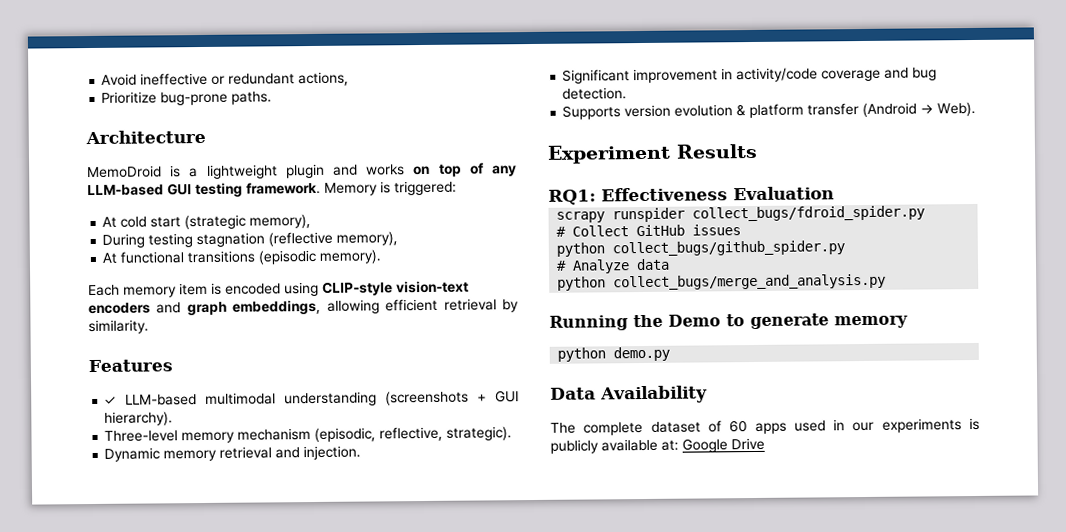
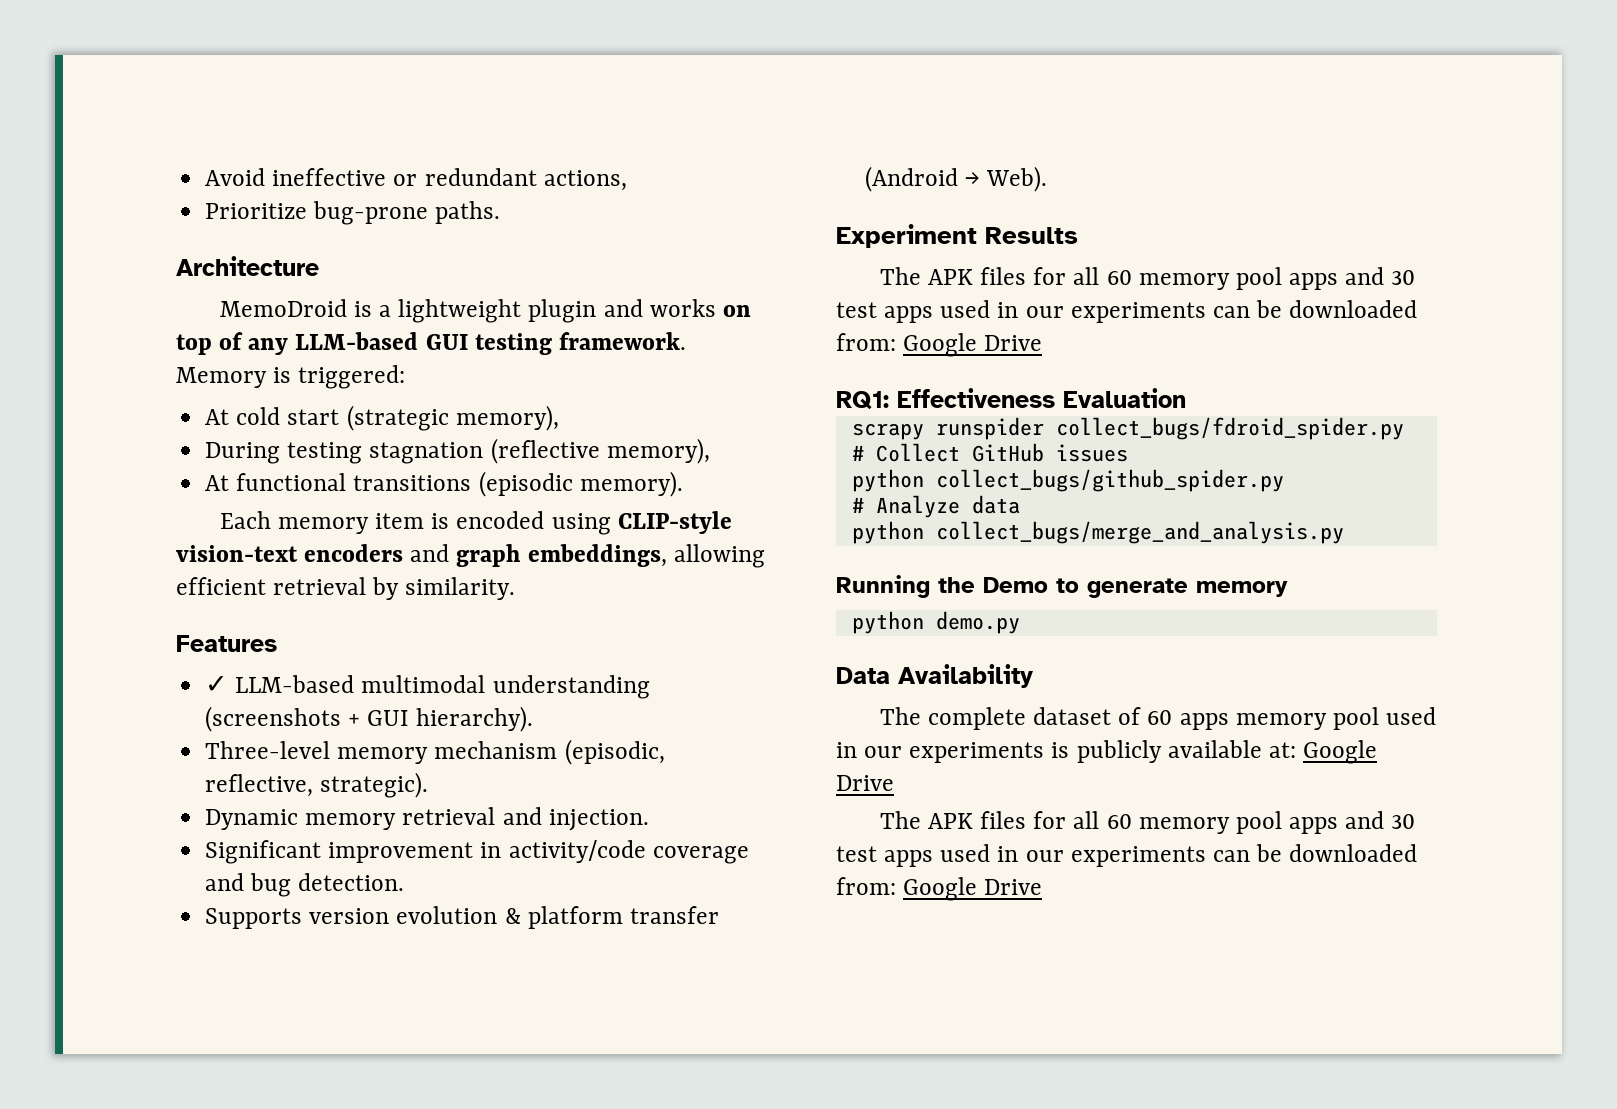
  Experiment Results
+ The APK files for all 60 memory pool apps and 30 test apps used in our experiments can be downloaded from: Google Drive
- The complete dataset of 60 apps used in our experiments is publicly available at: Google Drive
+ The complete dataset of 60 apps memory pool used in our experiments is publicly available at: Google Drive
+ The APK files for all 60 memory pool apps and 30 test apps used in our experiments can be downloaded from: Google Drive

